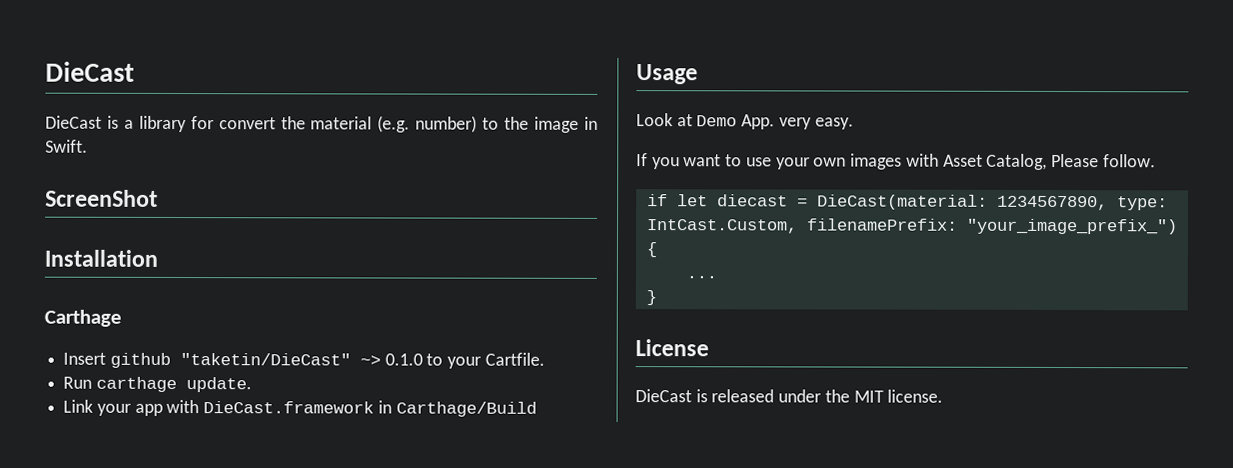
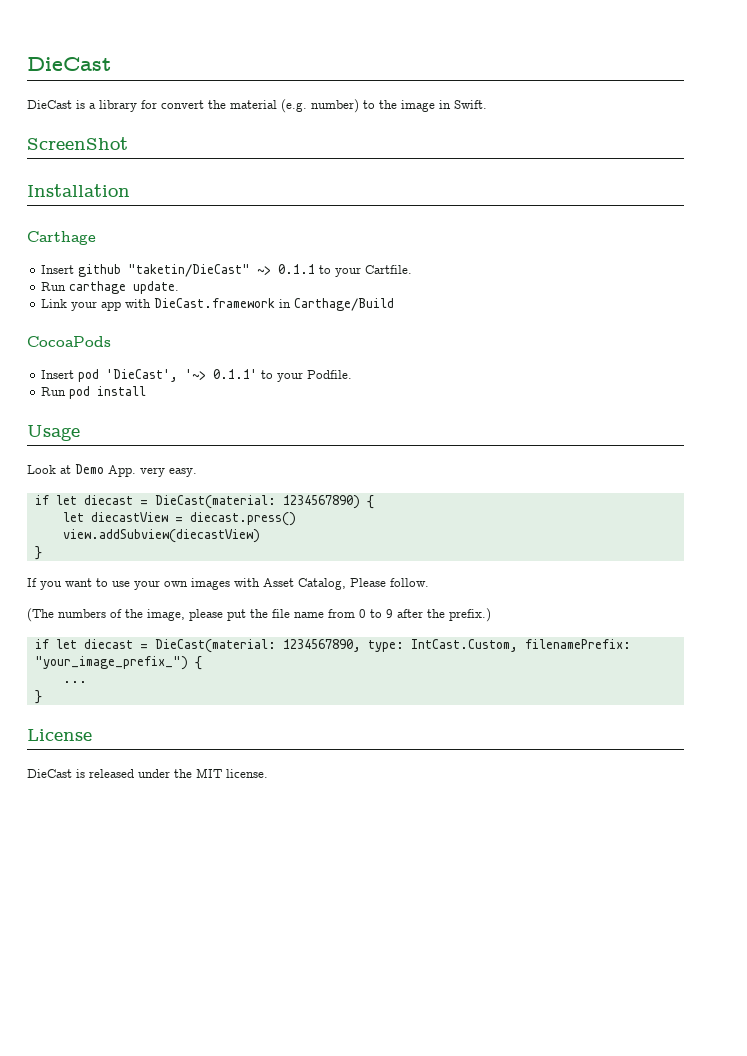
- Insert github "taketin/DieCast" ~> 0.1.0 to your Cartfile.
+ Insert github "taketin/DieCast" ~> 0.1.1 to your Cartfile.
+ CocoaPods
+ Insert pod 'DieCast', '~> 0.1.1' to your Podfile.
+ Run pod install
+ if let diecast = DieCast(material: 1234567890) {
+ let diecastView = diecast.press()
+ view.addSubview(diecastView)
+ }
+ (The numbers of the image, please put the file name from 0 to 9 after the prefix.)

